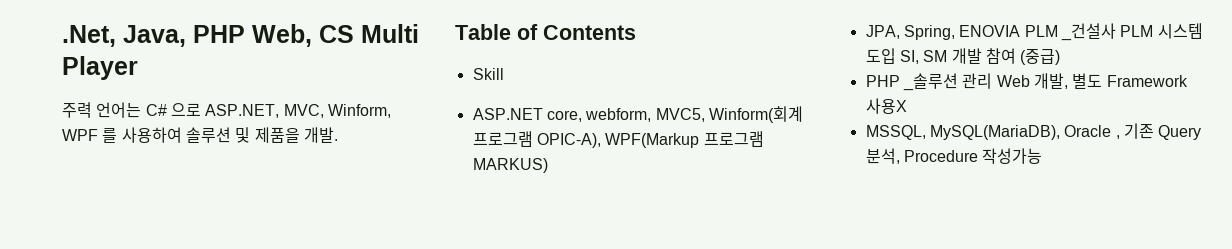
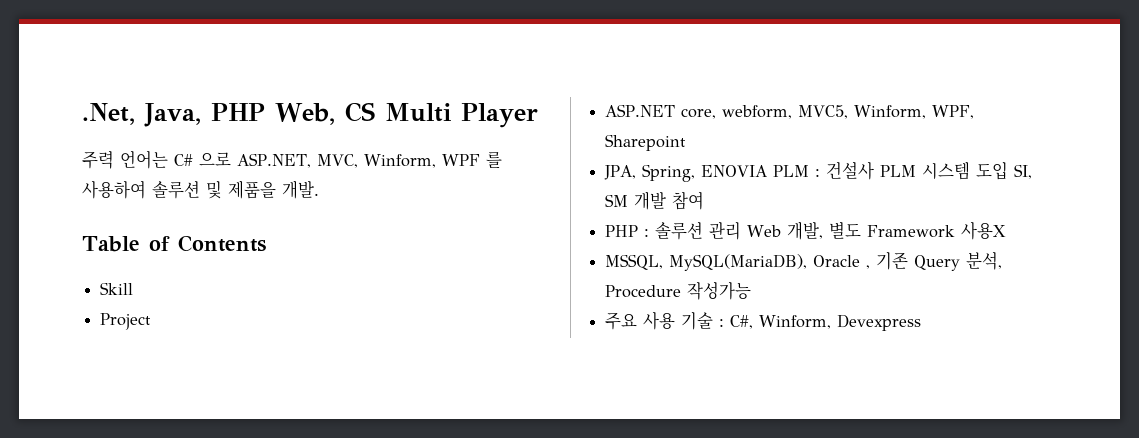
+ Project
- ASP.NET core, webform, MVC5, Winform(회계 프로그램 OPIC-A), WPF(Markup 프로그램 MARKUS)
+ ASP.NET core, webform, MVC5, Winform, WPF, Sharepoint
- JPA, Spring, ENOVIA PLM _건설사 PLM 시스템 도입 SI, SM 개발 참여 (중급)
- PHP _솔루션 관리 Web 개발, 별도 Framework 사용X
+ JPA, Spring, ENOVIA PLM : 건설사 PLM 시스템 도입 SI, SM 개발 참여
+ PHP : 솔루션 관리 Web 개발, 별도 Framework 사용X
+ 주요 사용 기술 : C#, Winform, Devexpress

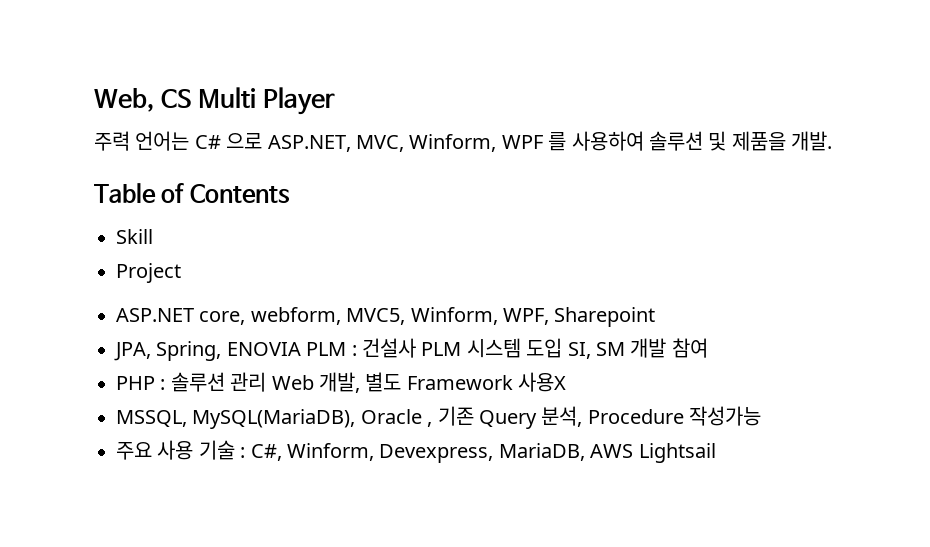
- .Net, Java, PHP Web, CS Multi Player
+ Web, CS Multi Player
- 주요 사용 기술 : C#, Winform, Devexpress
+ 주요 사용 기술 : C#, Winform, Devexpress, MariaDB, AWS Lightsail

